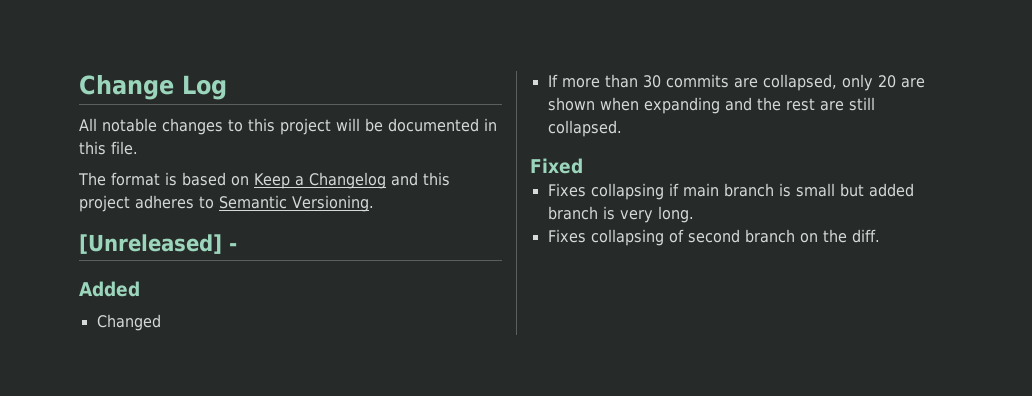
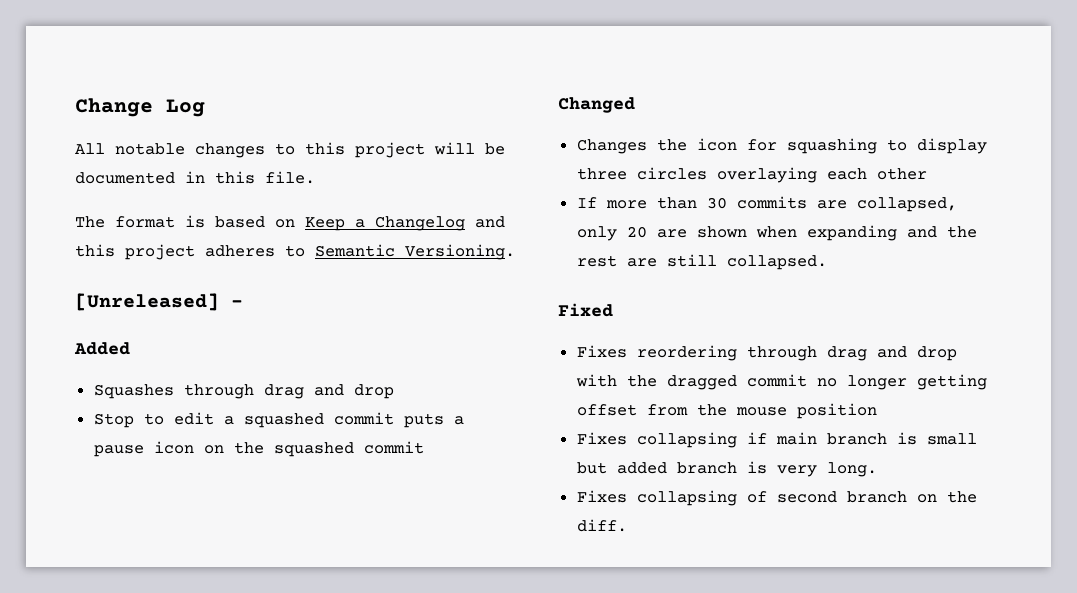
+ Squashes through drag and drop
+ Stop to edit a squashed commit puts a pause icon on the squashed commit
  Changed
+ Changes the icon for squashing to display three circles overlaying each other
+ Fixes reordering through drag and drop with the dragged commit no longer getting offset from the mouse position

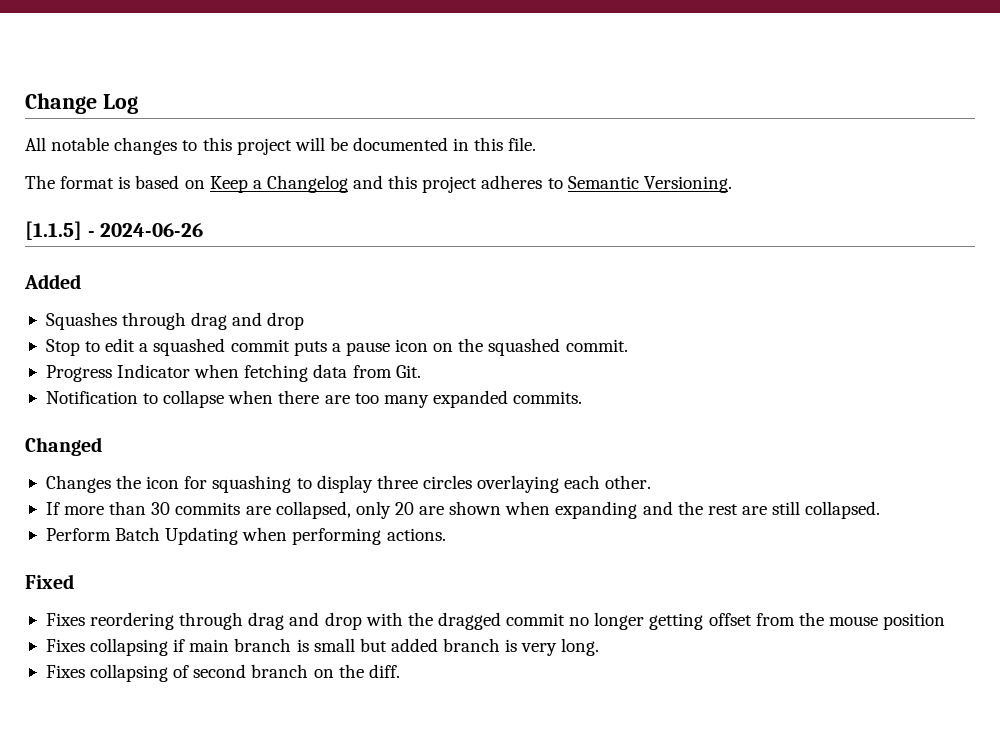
- [Unreleased] -
+ [1.1.5] - 2024-06-26
- Stop to edit a squashed commit puts a pause icon on the squashed commit
+ Stop to edit a squashed commit puts a pause icon on the squashed commit.
+ Progress Indicator when fetching data from Git.
+ Notification to collapse when there are too many expanded commits.
- Changes the icon for squashing to display three circles overlaying each other
+ Changes the icon for squashing to display three circles overlaying each other.
+ Perform Batch Updating when performing actions.

